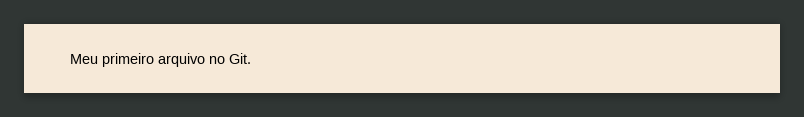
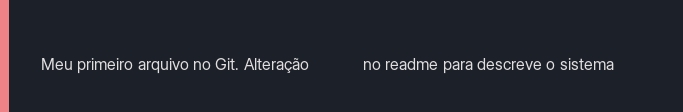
- Meu primeiro arquivo no Git.
+ Meu primeiro arquivo no Git. Alteração no readme para descreve o sistema

